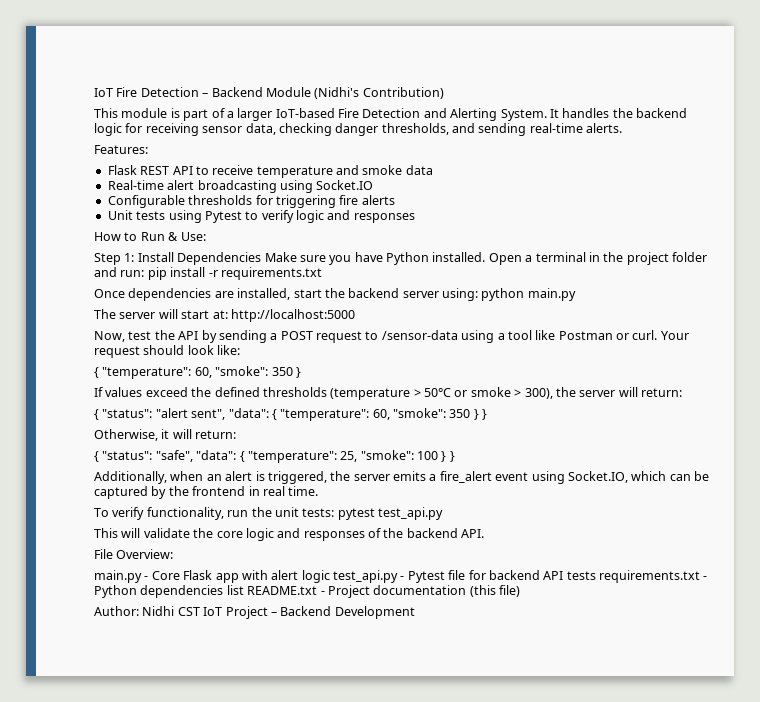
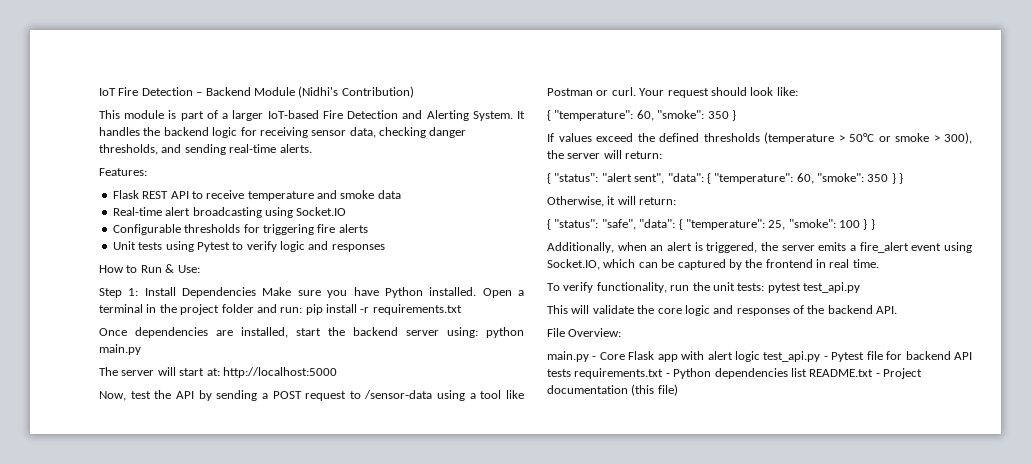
- Author: Nidhi CST IoT Project – Backend Development

